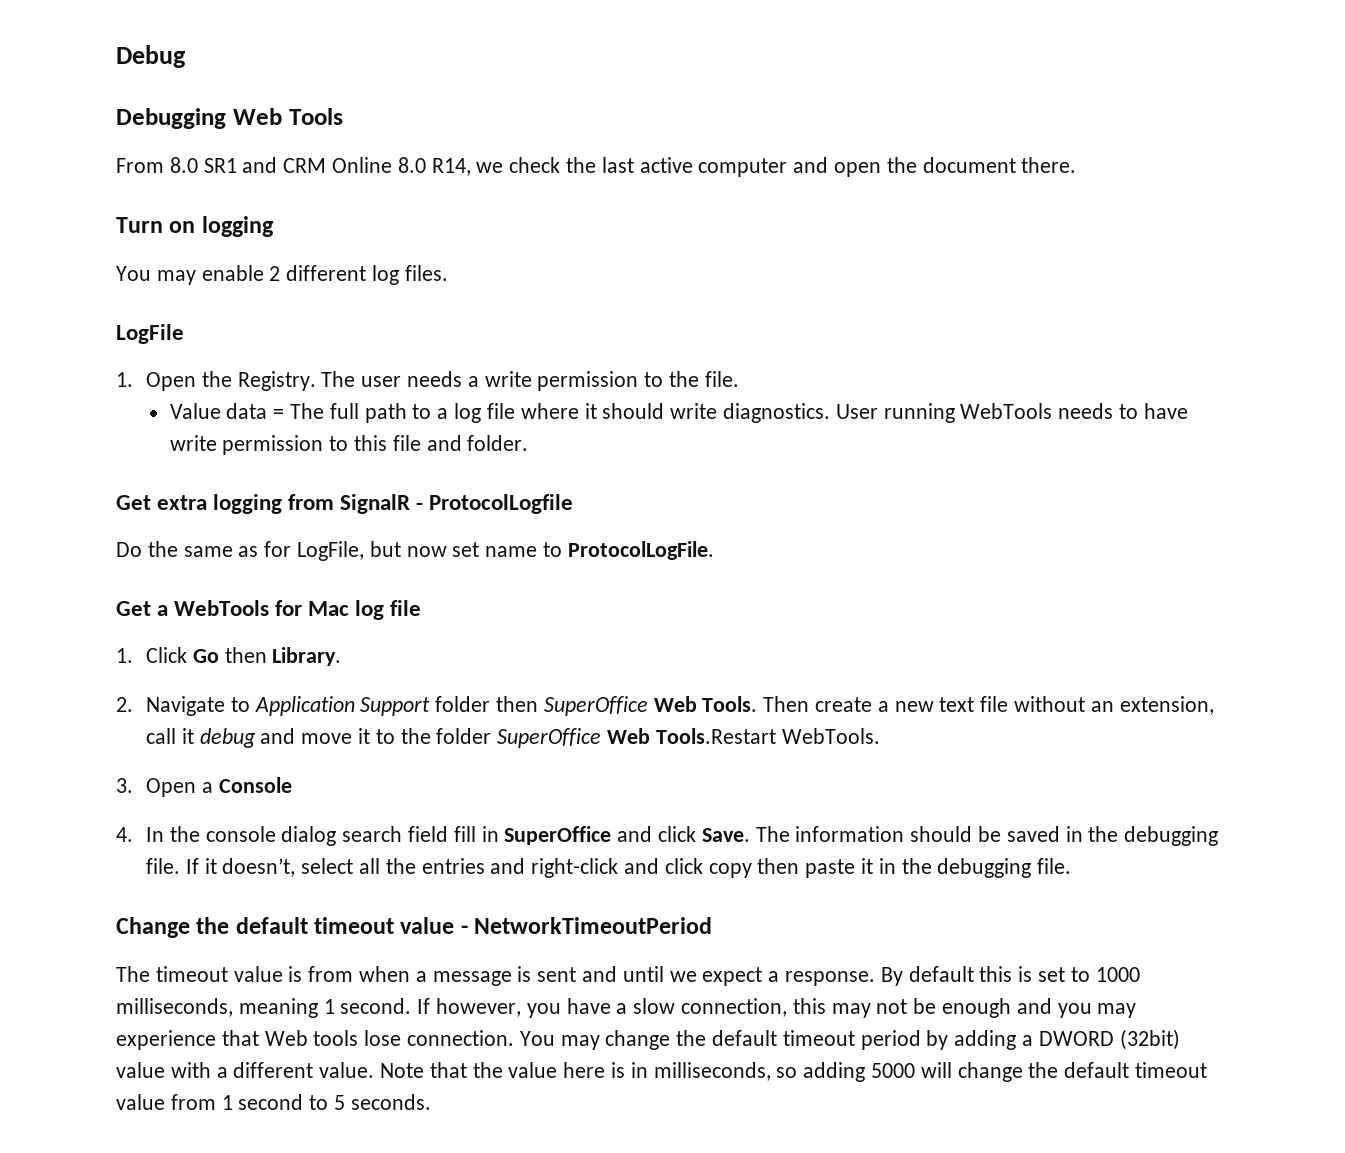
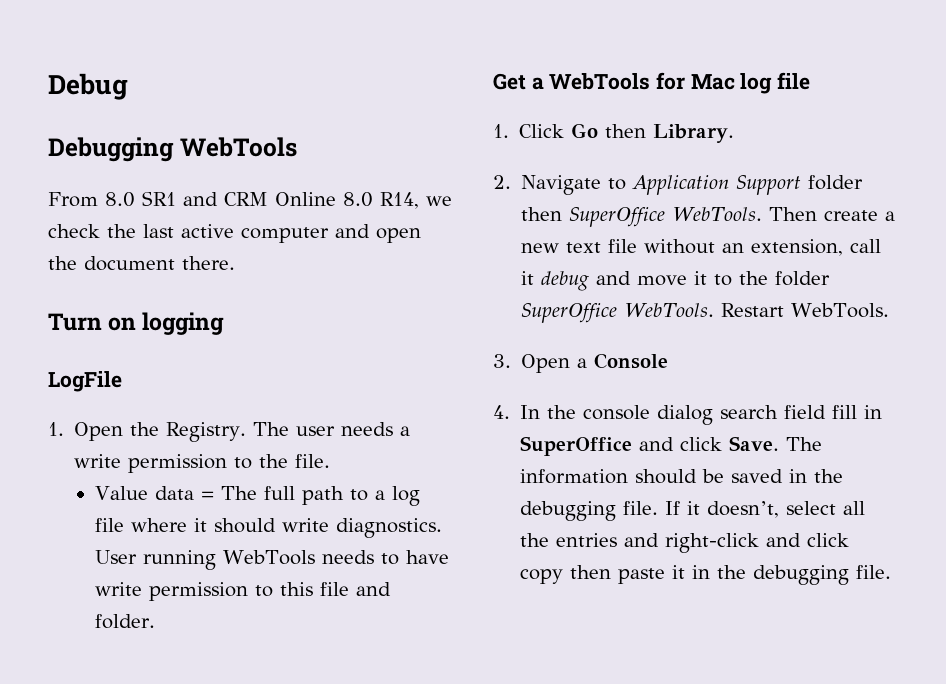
- Debugging Web Tools
+ Debugging WebTools
- You may enable 2 different log files.
- Get extra logging from SignalR - ProtocolLogfile
- Do the same as for LogFile, but now set name to ProtocolLogFile.
- 2. Navigate to Application Support folder then SuperOffice Web Tools.
+ 2. Navigate to Application Support folder then SuperOffice WebTools.
- Then create a new text file without an extension, call it debug and move it to the folder SuperOffice Web Tools.Restart WebTools.
+ Then create a new text file without an extension, call it debug and move it to the folder SuperOffice WebTools. Restart WebTools.
- Change the default timeout value - NetworkTimeoutPeriod
- The timeout value is from when a message is sent and until we expect a response. By default this is set to 1000 milliseconds, meaning 1 second. If however, you have a slow connection, this may not be enough and you may experience that Web tools lose connection. You may change the default timeout period by adding a DWORD (32bit) value with a different value. Note that the value here is in milliseconds, so adding 5000 will change the default timeout value from 1 second to 5 seconds.

